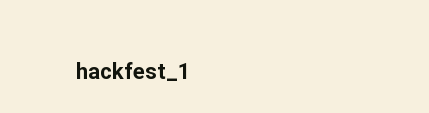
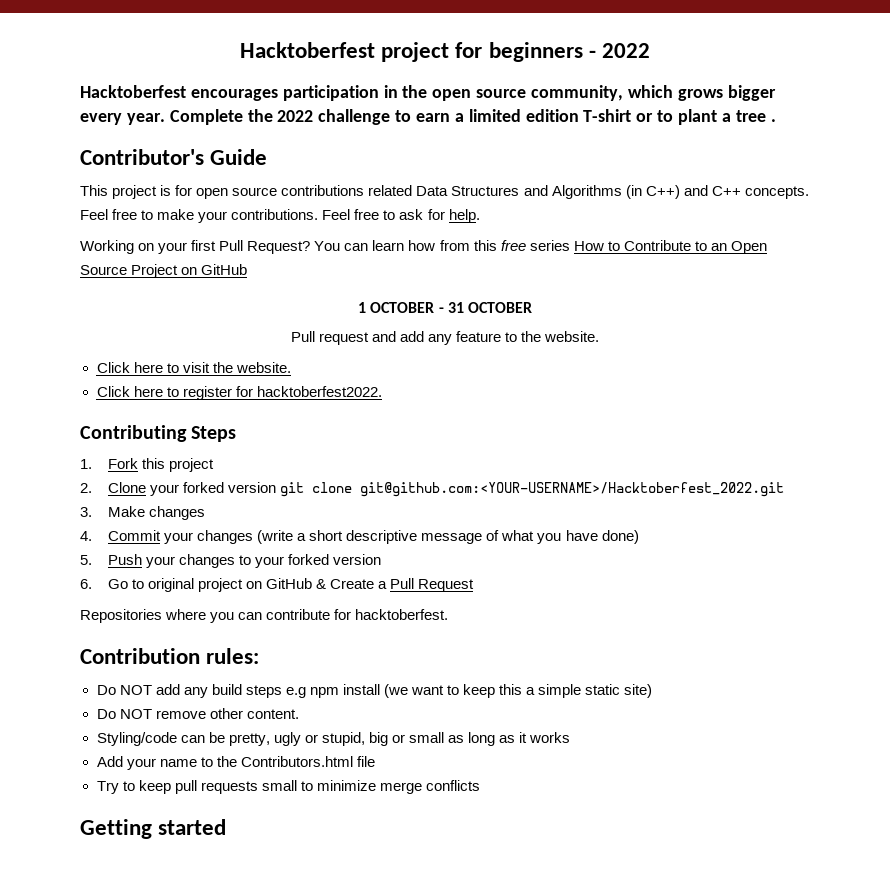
- hackfest_1
+ Hacktoberfest project for beginners - 2022
+ Hacktoberfest encourages participation in the open source community, which grows bigger every year. Complete the 2022 challenge to earn a limited edition T-shirt or to plant a tree .
+ Contributor's Guide
+ This project is for open source contributions related Data Structures and Algorithms (in C++) and C++ concepts. Feel free to make your contributions. Feel free to ask for help.
+ Working on your first Pull Request? You can learn how from this free series How to Contribute to an Open Source Project on GitHub
+ 1 OCTOBER - 31 OCTOBER
+ Pull request and add any feature to the website.
+ Click here to visit the website.
+ Click here to register for hacktoberfest2022.
+ Contributing Steps
+ 1. Fork this project
+ 2. Clone your forked version git clone git@github.com:<YOUR-USERNAME>/Hacktoberfest_2022.git
+ 3. Make changes
+ 4. Commit your changes (write a short descriptive message of what you have done)
+ 5. Push your changes to your forked version
+ 6. Go to original project on GitHub & Create a Pull Request
+ Repositories where you can contribute for hacktoberfest.
+ Contribution rules:
+ Do NOT add any build steps e.g npm install (we want to keep this a simple static site)
+ Do NOT remove other content.
+ Styling/code can be pretty, ugly or stupid, big or small as long as it works
+ Add your name to the Contributors.html file
+ Try to keep pull requests small to minimize merge conflicts
+ Getting started

